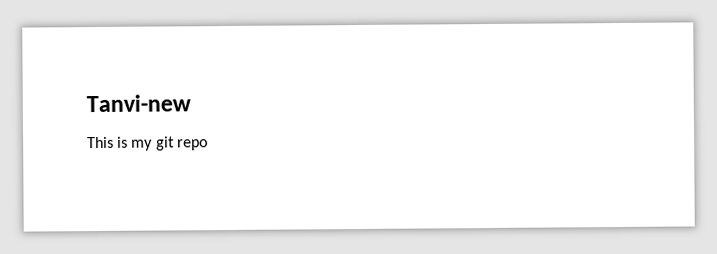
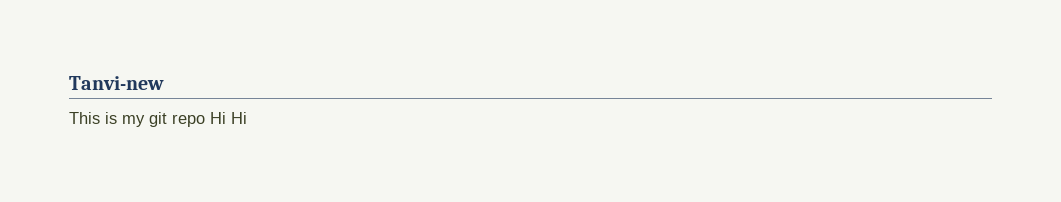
- This is my git repo
+ This is my git repo Hi Hi

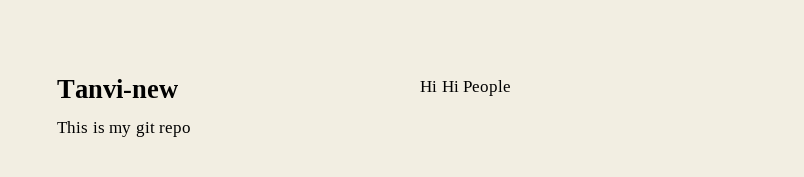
- This is my git repo Hi Hi
+ This is my git repo
+ Hi Hi People

